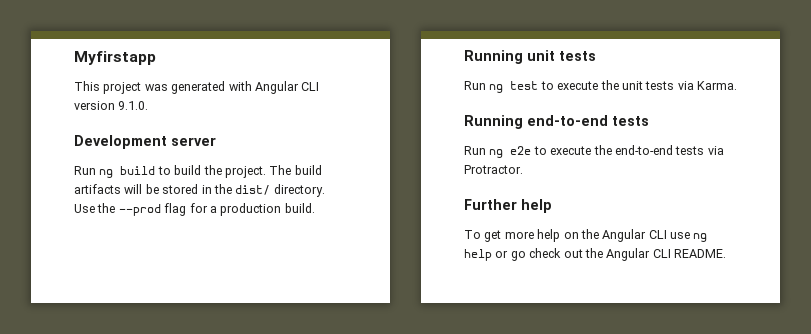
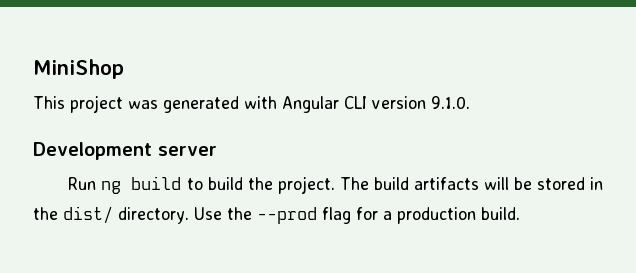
- Myfirstapp
+ MiniShop
- Running unit tests
- Run ng test to execute the unit tests via Karma.
- Running end-to-end tests
- Run ng e2e to execute the end-to-end tests via Protractor.
- Further help
- To get more help on the Angular CLI use ng help or go check out the Angular CLI README.

